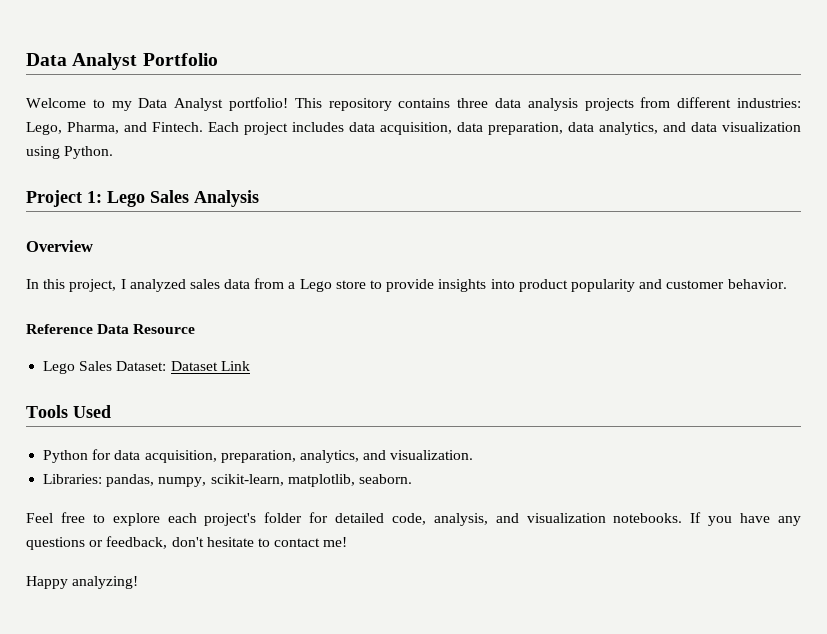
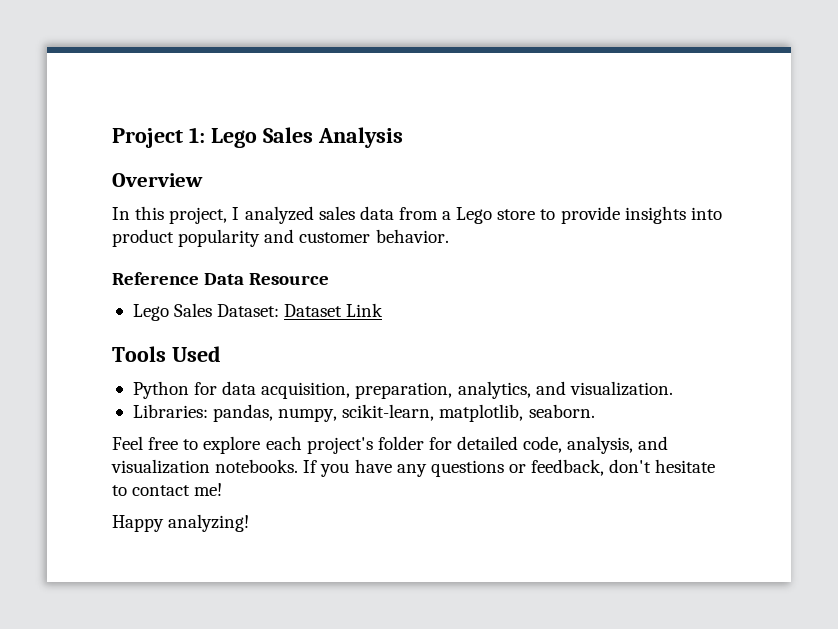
- Data Analyst Portfolio
- Welcome to my Data Analyst portfolio! This repository contains three data analysis projects from different industries: Lego, Pharma, and Fintech. Each project includes data acquisition, data preparation, data analytics, and data visualization using Python.

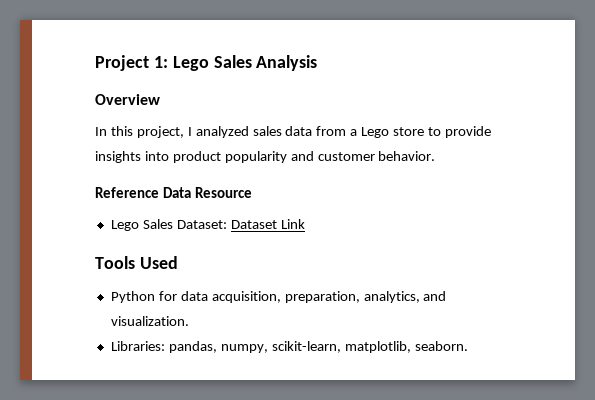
- Feel free to explore each project's folder for detailed code, analysis, and visualization notebooks. If you have any questions or feedback, don't hesitate to contact me!
- Happy analyzing!

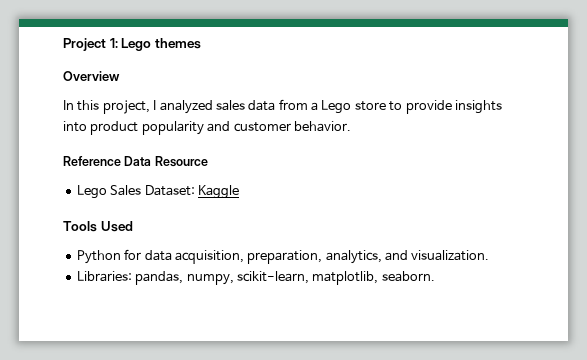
- Project 1: Lego Sales Analysis
+ Project 1: Lego themes
- Lego Sales Dataset: Dataset Link
+ Lego Sales Dataset: Kaggle

